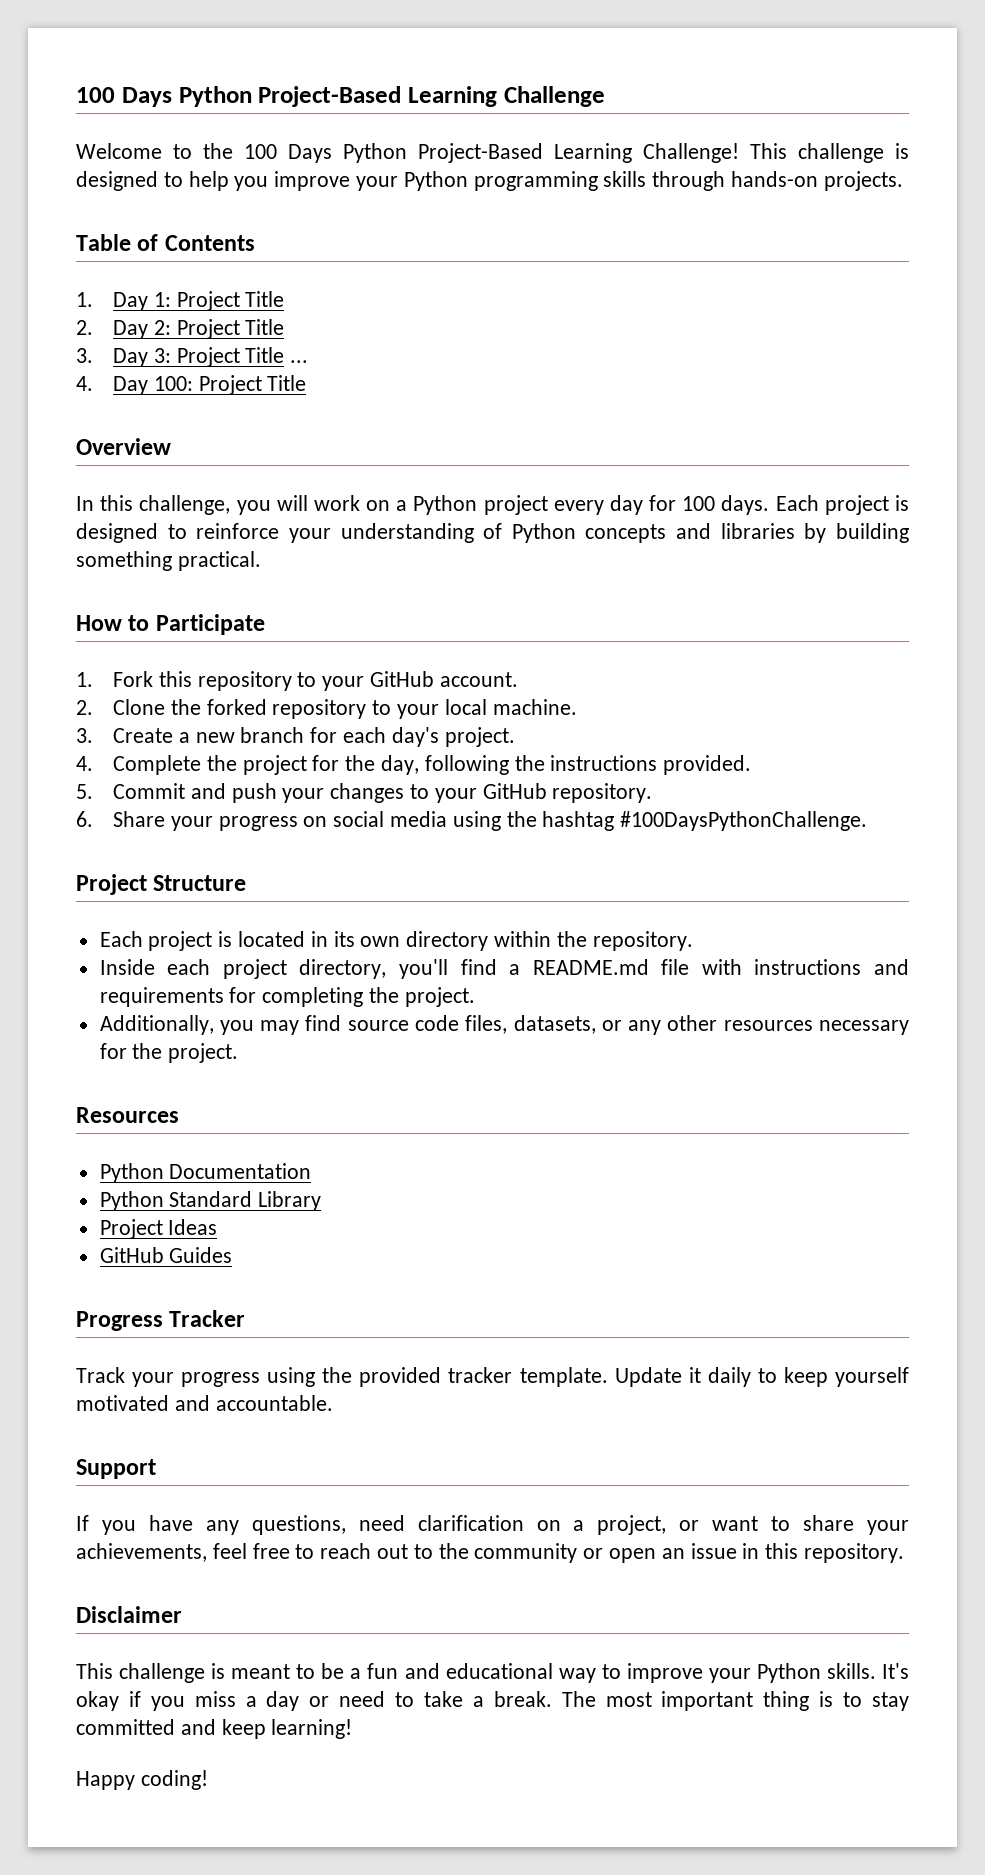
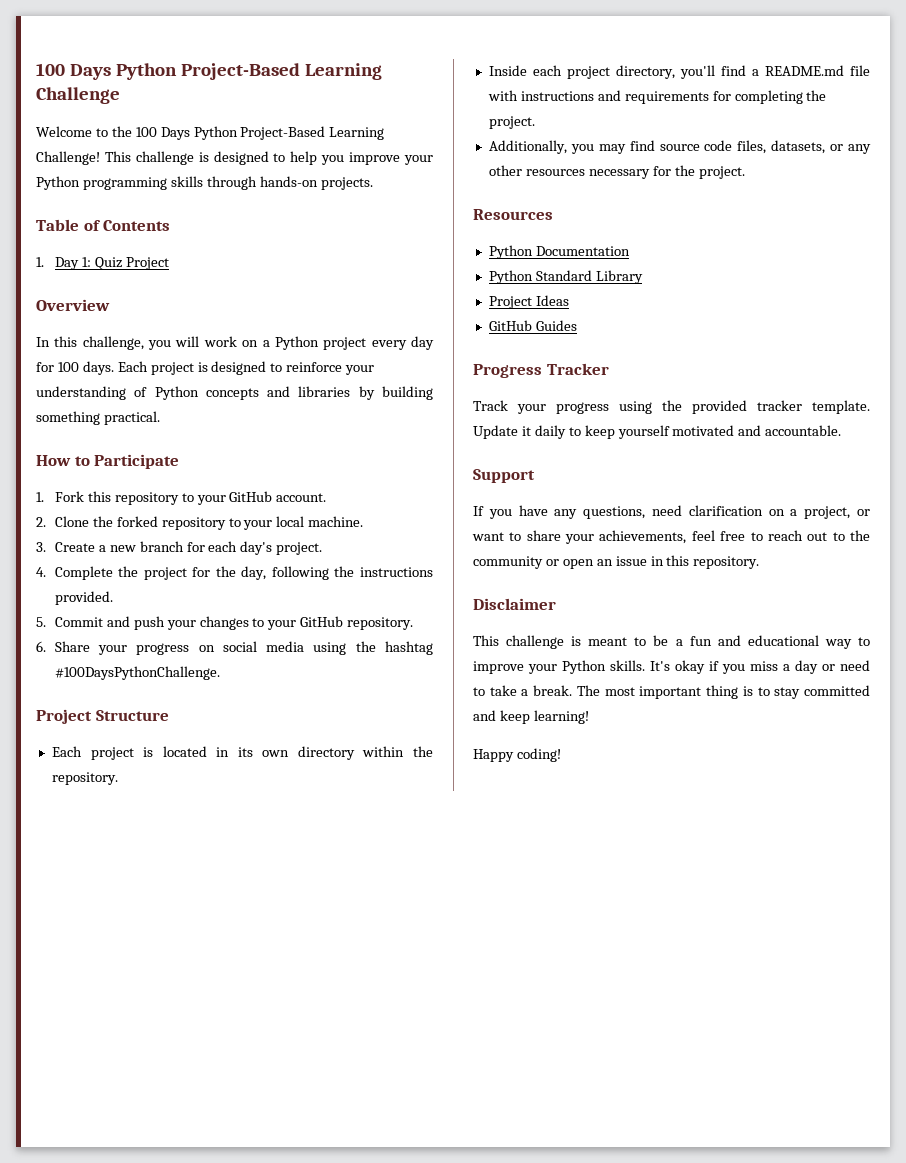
- 1. Day 1: Project Title
- 2. Day 2: Project Title
- 3. Day 3: Project Title ...
- 4. Day 100: Project Title
+ 1. Day 1: Quiz Project

